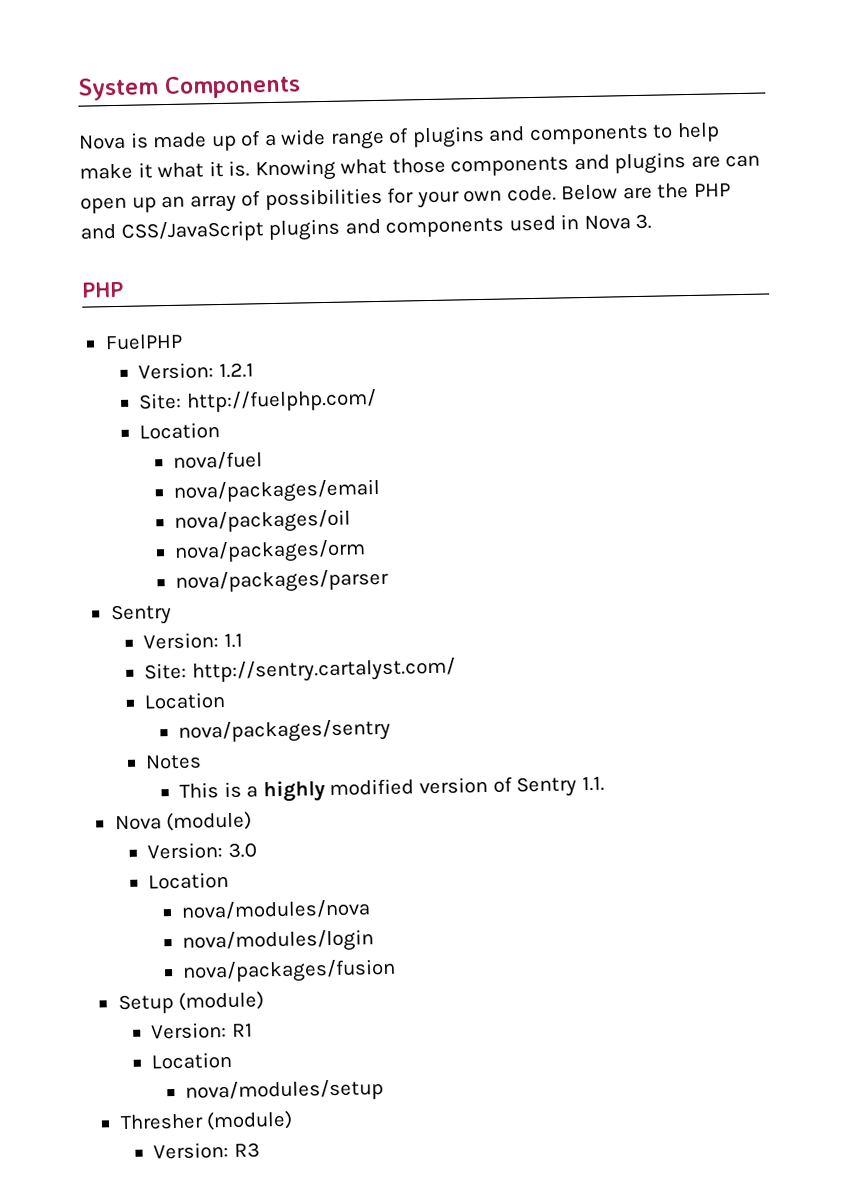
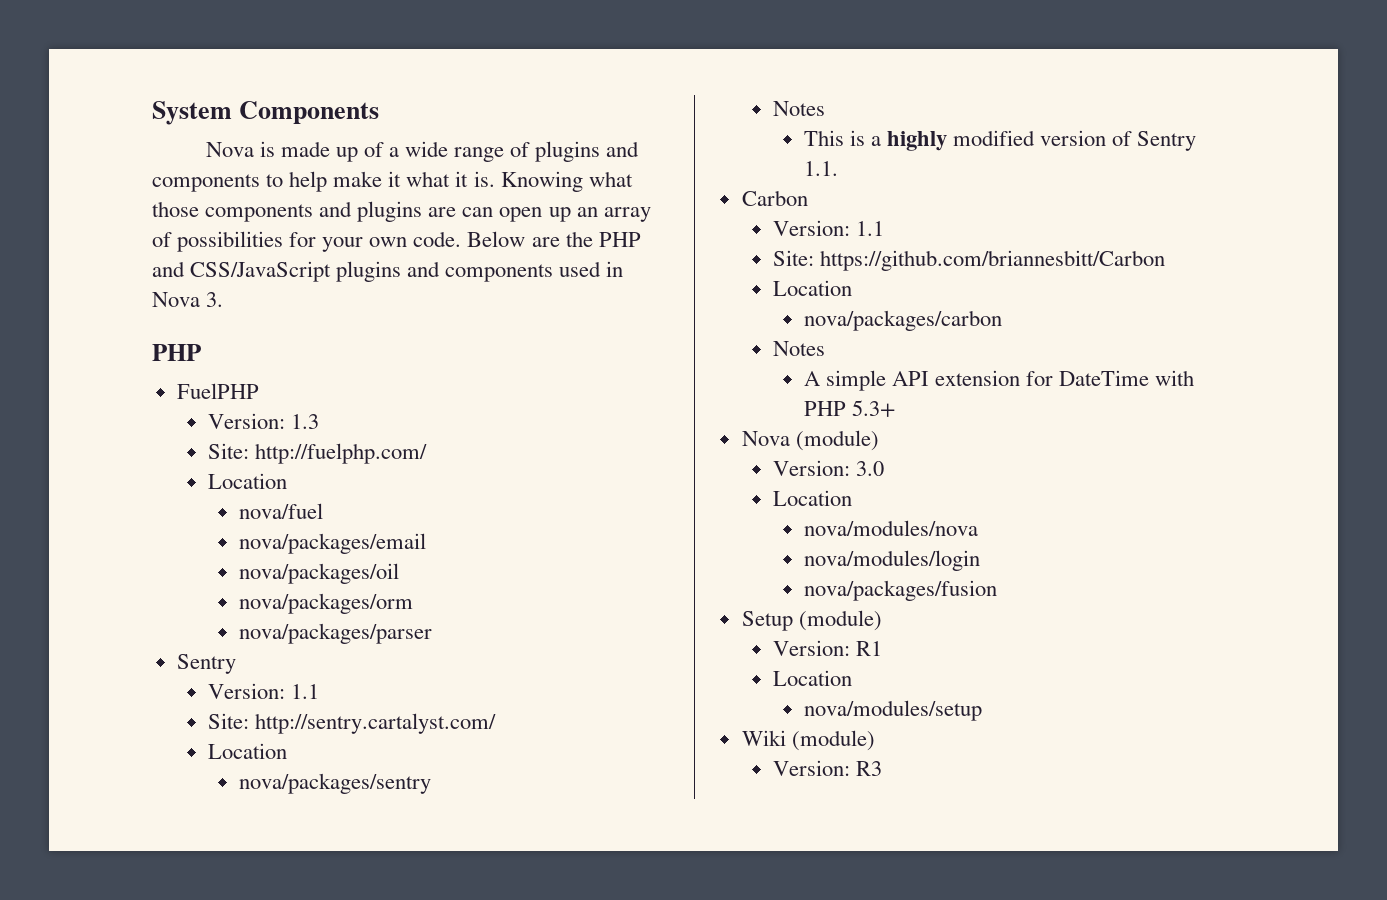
- Version: 1.2.1
+ Version: 1.3
+ Carbon
+ Version: 1.1
+ Site: https://github.com/briannesbitt/Carbon
+ Location
+ nova/packages/carbon
+ Notes
+ A simple API extension for DateTime with PHP 5.3+
- Thresher (module)
+ Wiki (module)

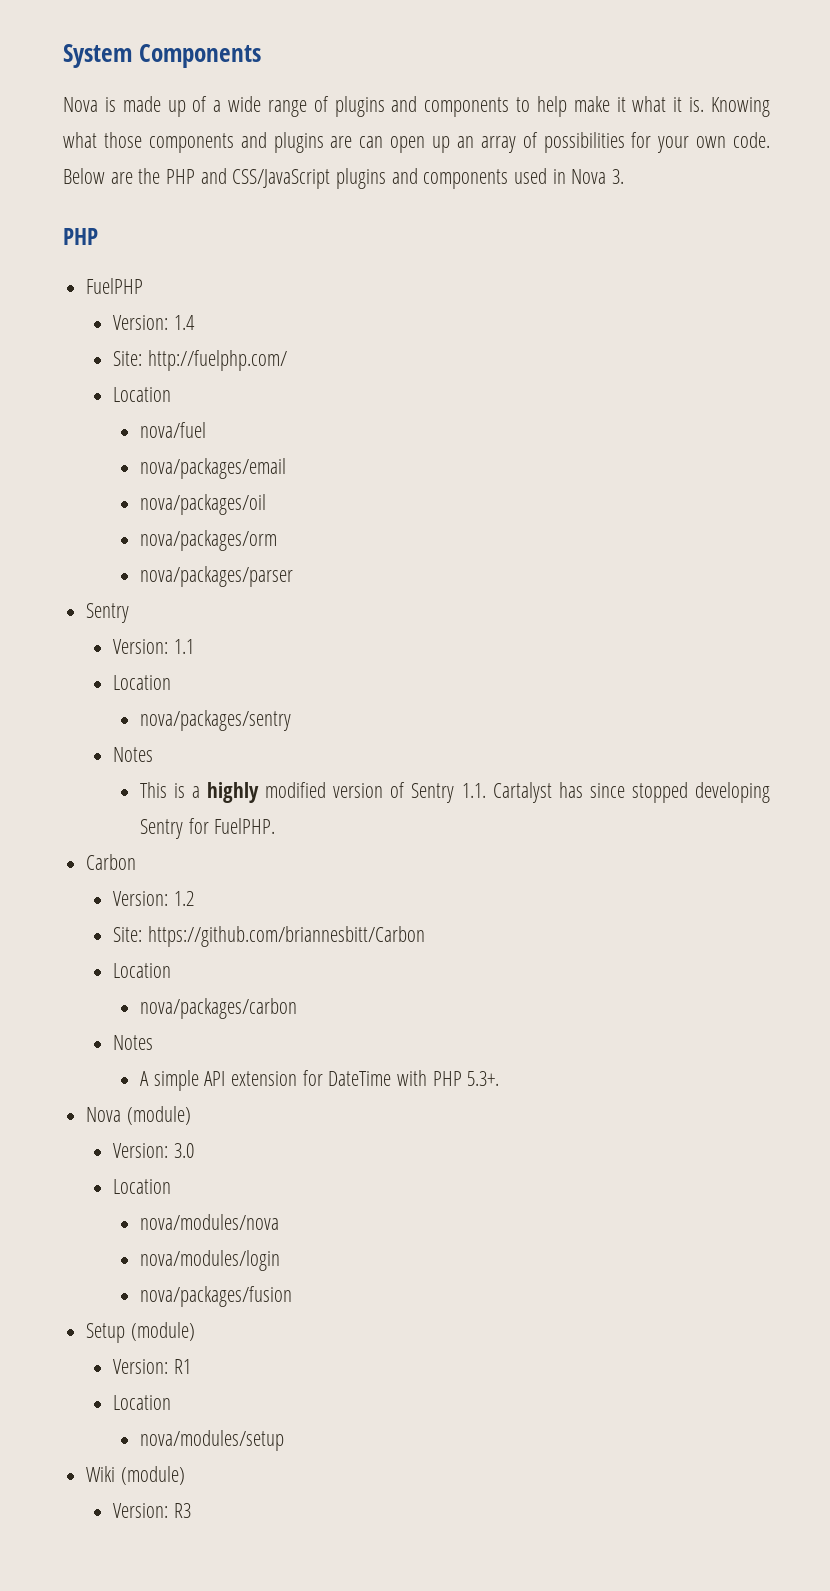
- Version: 1.3
+ Version: 1.4
- Site: http://sentry.cartalyst.com/
- This is a highly modified version of Sentry 1.1.
+ This is a highly modified version of Sentry 1.1. Cartalyst has since stopped developing Sentry for FuelPHP.
  Carbon
- Version: 1.1
+ Version: 1.2
- A simple API extension for DateTime with PHP 5.3+
+ A simple API extension for DateTime with PHP 5.3+.

